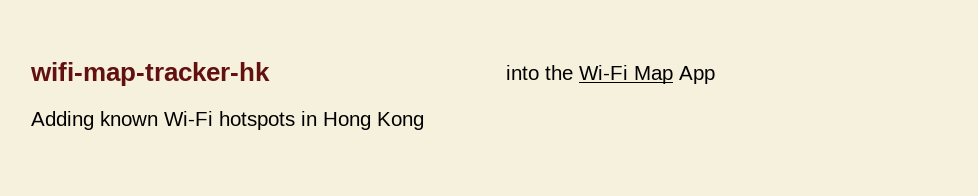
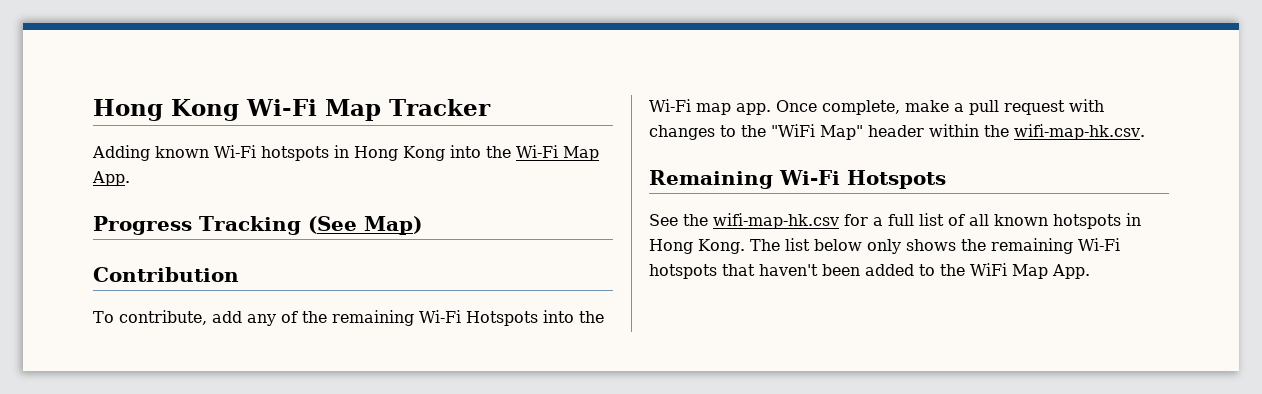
- wifi-map-tracker-hk
+ Hong Kong Wi-Fi Map Tracker
- Adding known Wi-Fi hotspots in Hong Kong into the Wi-Fi Map App
+ Adding known Wi-Fi hotspots in Hong Kong into the Wi-Fi Map App.
+ Progress Tracking (See Map)
+ Contribution
+ To contribute, add any of the remaining Wi-Fi Hotspots into the Wi-Fi map app. Once complete, make a pull request with changes to the "WiFi Map" header within the wifi-map-hk.csv.
+ Remaining Wi-Fi Hotspots
+ See the wifi-map-hk.csv for a full list of all known hotspots in Hong Kong. The list below only shows the remaining Wi-Fi hotspots that haven't been added to the WiFi Map App.

